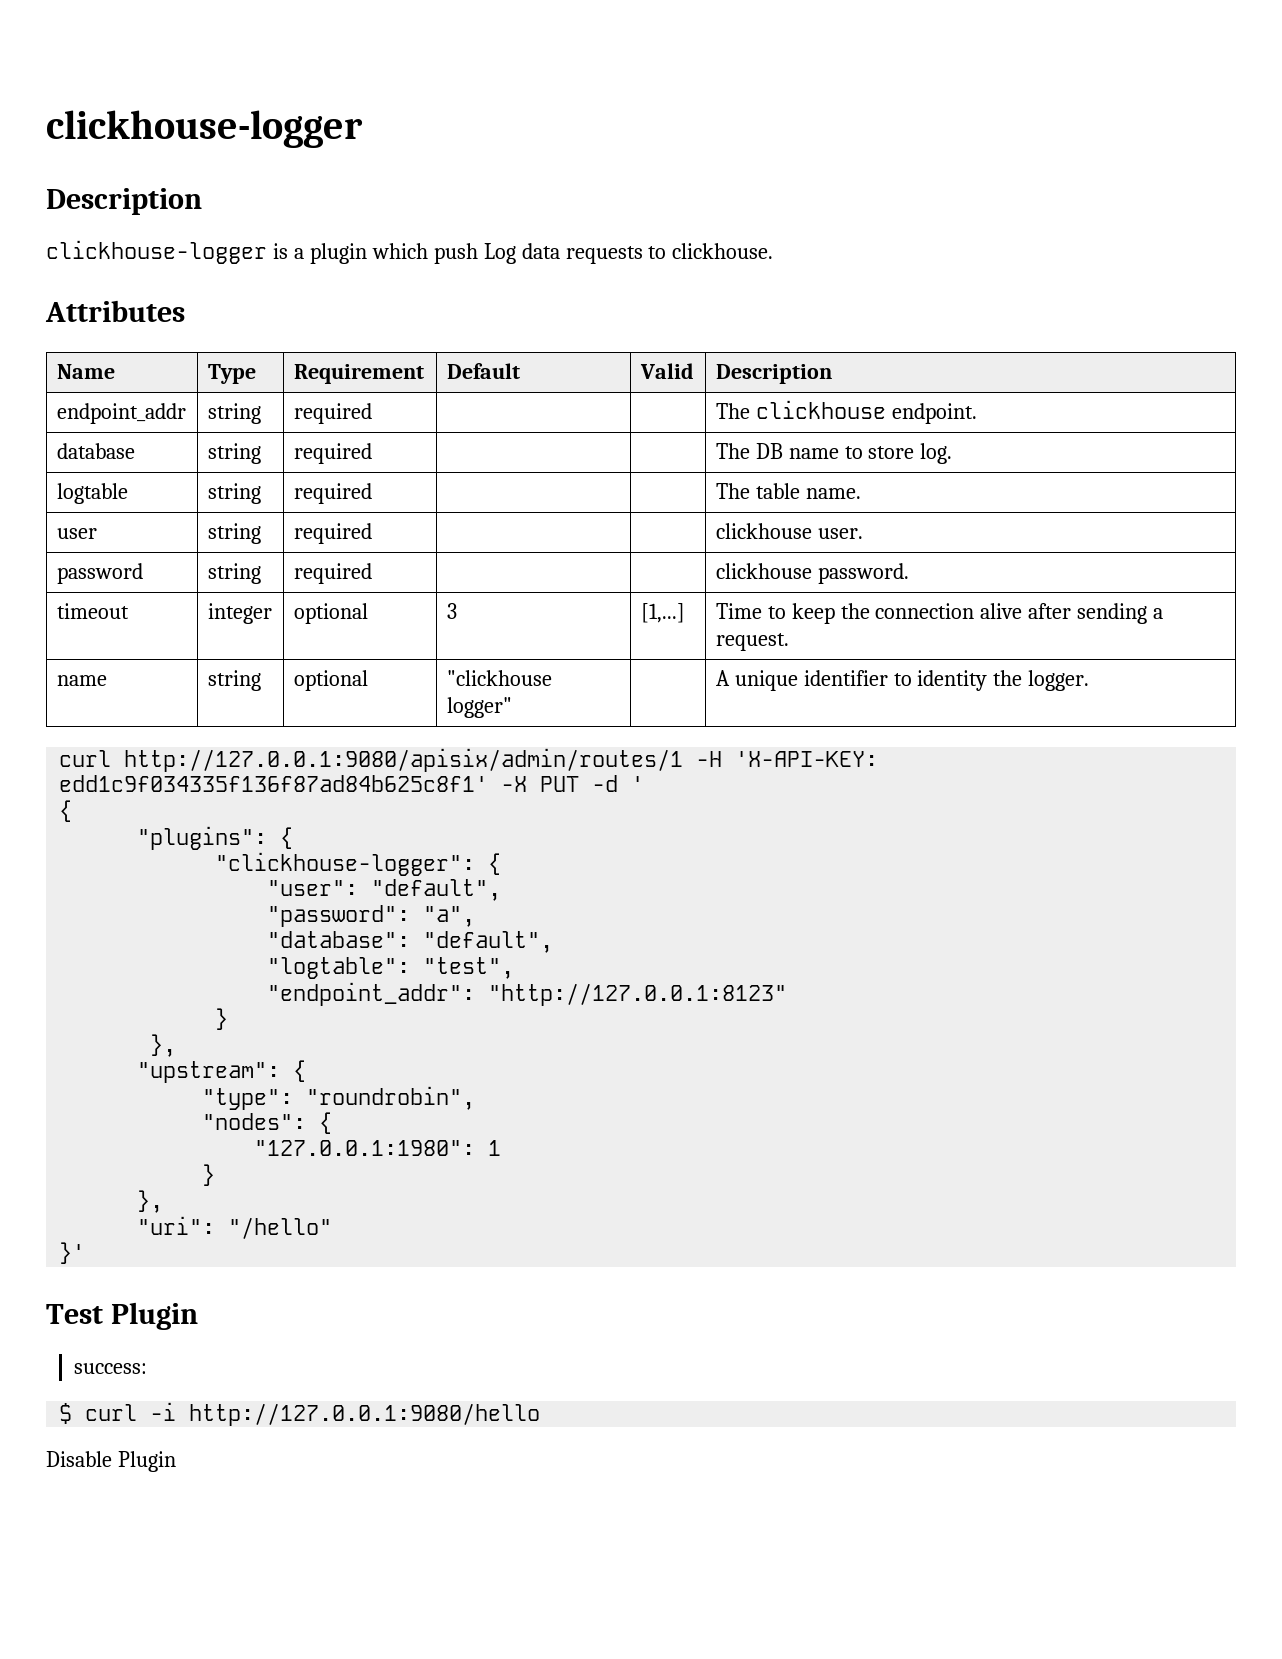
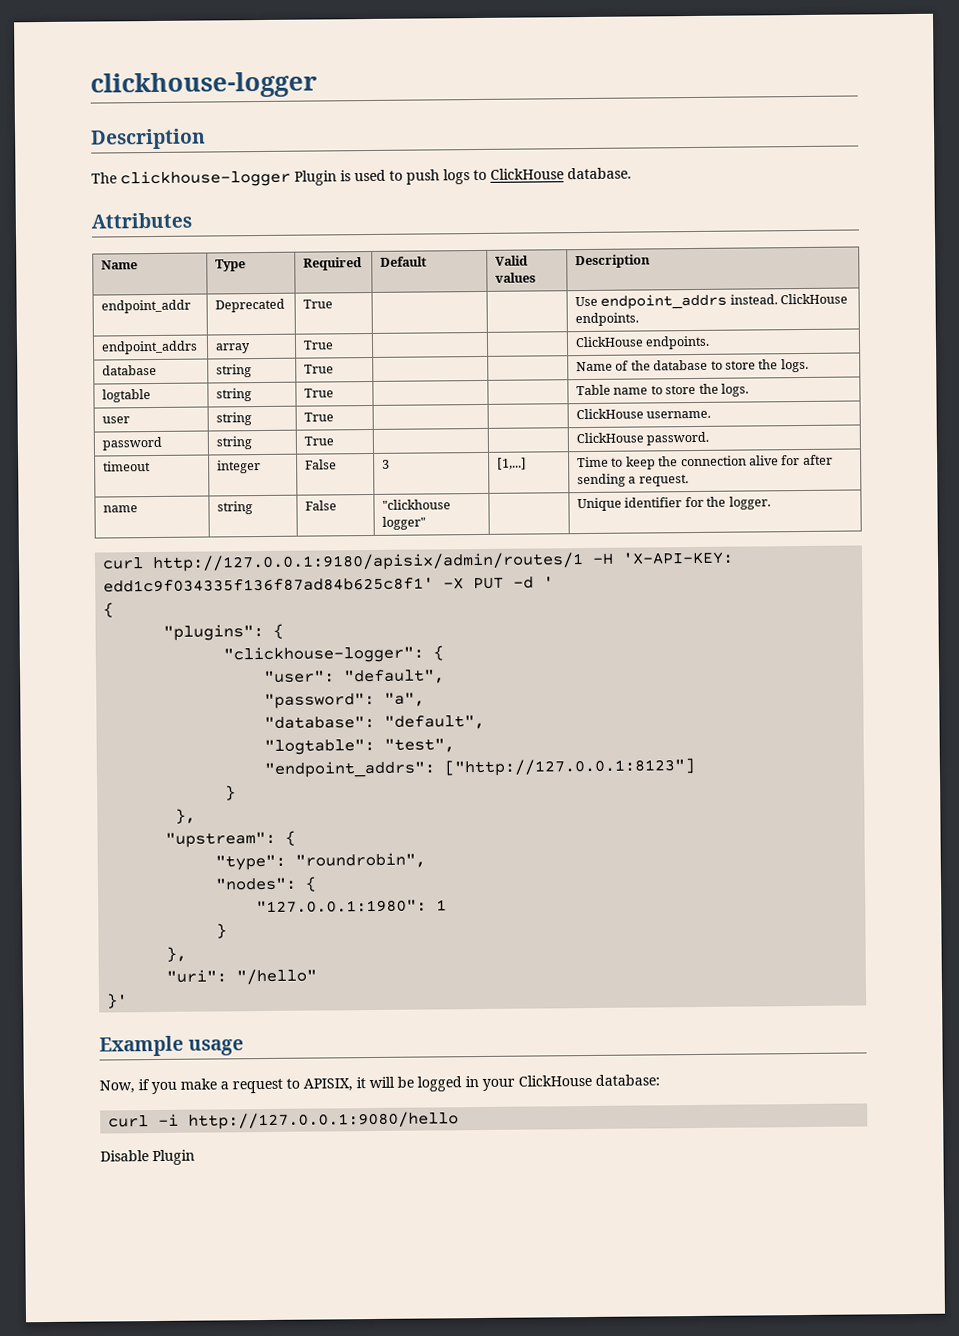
- clickhouse-logger is a plugin which push Log data requests to clickhouse.
+ The clickhouse-logger Plugin is used to push logs to ClickHouse database.
- Name | Type | Requirement | Default | Valid | Description
+ Name | Type | Required | Default | Valid values | Description
- endpoint_addr | string | required | | | The clickhouse endpoint.
- database | string | required | | | The DB name to store log.
- logtable | string | required | | | The table name.
+ endpoint_addr | Deprecated | True | | | Use endpoint_addrs instead. ClickHouse endpoints.
+ endpoint_addrs | array | True | | | ClickHouse endpoints.
+ database | string | True | | | Name of the database to store the logs.
+ logtable | string | True | | | Table name to store the logs.
- user | string | required | | | clickhouse user.
+ user | string | True | | | ClickHouse username.
- password | string | required | | | clickhouse password.
+ password | string | True | | | ClickHouse password.
- timeout | integer | optional | 3 | [1,...] | Time to keep the connection alive after sending a request.
+ timeout | integer | False | 3 | [1,...] | Time to keep the connection alive for after sending a request.
- name | string | optional | "clickhouse logger" | | A unique identifier to identity the logger.
+ name | string | False | "clickhouse logger" | | Unique identifier for the logger.
- curl http://127.0.0.1:9080/apisix/admin/routes/1 -H 'X-API-KEY: edd1c9f034335f136f87ad84b625c8f1' -X PUT -d '
+ curl http://127.0.0.1:9180/apisix/admin/routes/1 -H 'X-API-KEY: edd1c9f034335f136f87ad84b625c8f1' -X PUT -d '
- "endpoint_addr": "http://127.0.0.1:8123"
+ "endpoint_addrs": ["http://127.0.0.1:8123"]
- Test Plugin
- success:
- $ curl -i http://127.0.0.1:9080/hello
+ Example usage
+ Now, if you make a request to APISIX, it will be logged in your ClickHouse database:
+ curl -i http://127.0.0.1:9080/hello

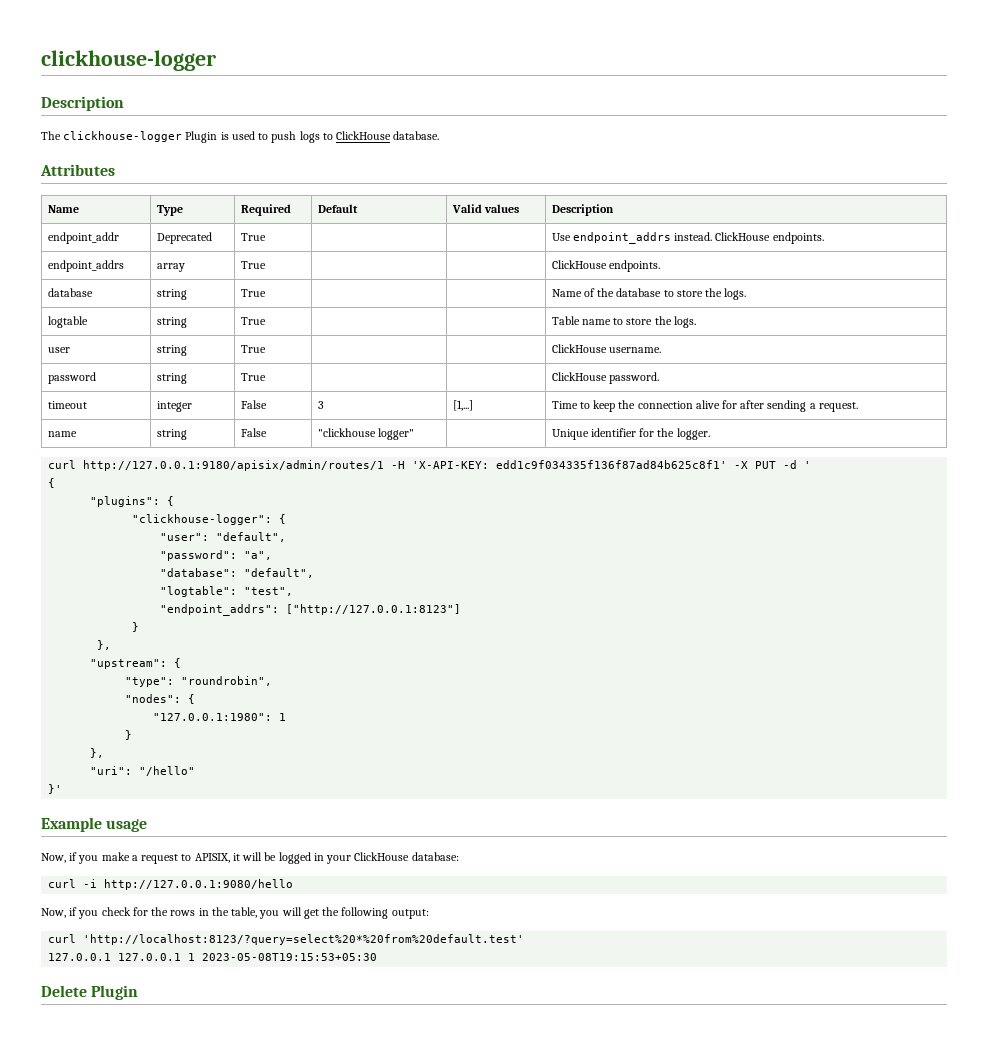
- Disable Plugin
+ Now, if you check for the rows in the table, you will get the following output:
+ curl 'http://localhost:8123/?query=select%20*%20from%20default.test'
+ 127.0.0.1 127.0.0.1 1 2023-05-08T19:15:53+05:30
+ Delete Plugin

